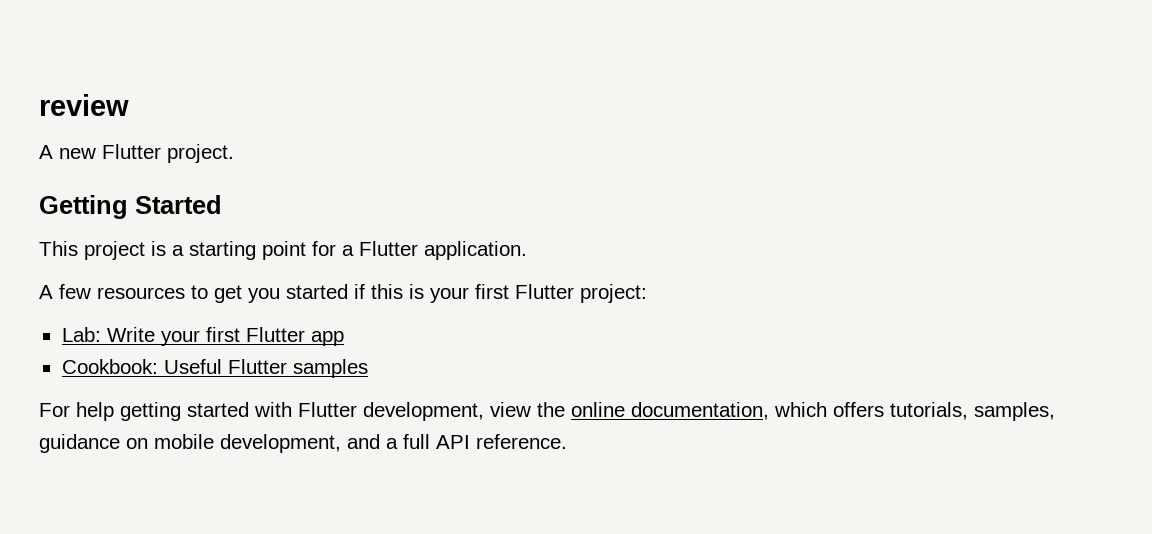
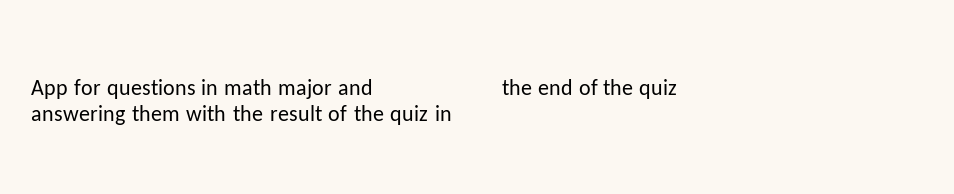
- review
- A new Flutter project.
- Getting Started
- This project is a starting point for a Flutter application.
- A few resources to get you started if this is your first Flutter project:
- Lab: Write your first Flutter app
- Cookbook: Useful Flutter samples
- For help getting started with Flutter development, view the online documentation, which offers tutorials, samples, guidance on mobile development, and a full API reference.
+ App for questions in math major and answering them with the result of the quiz in the end of the quiz

